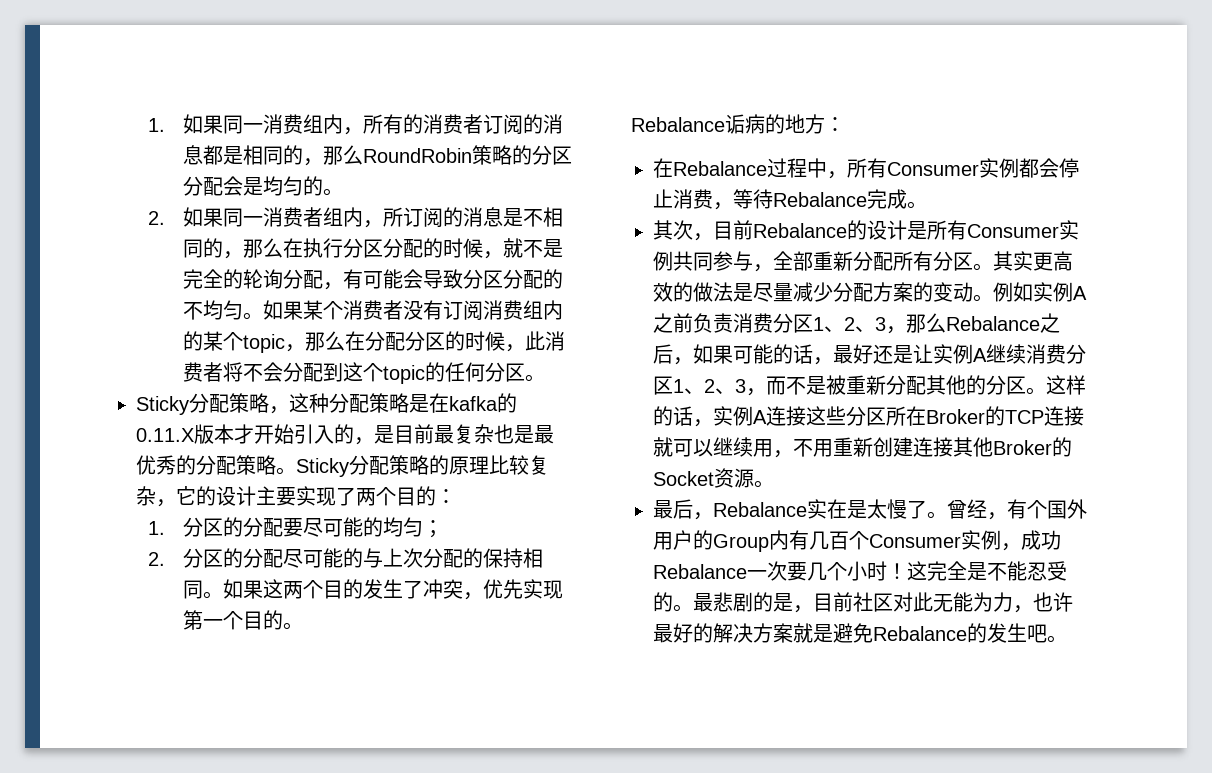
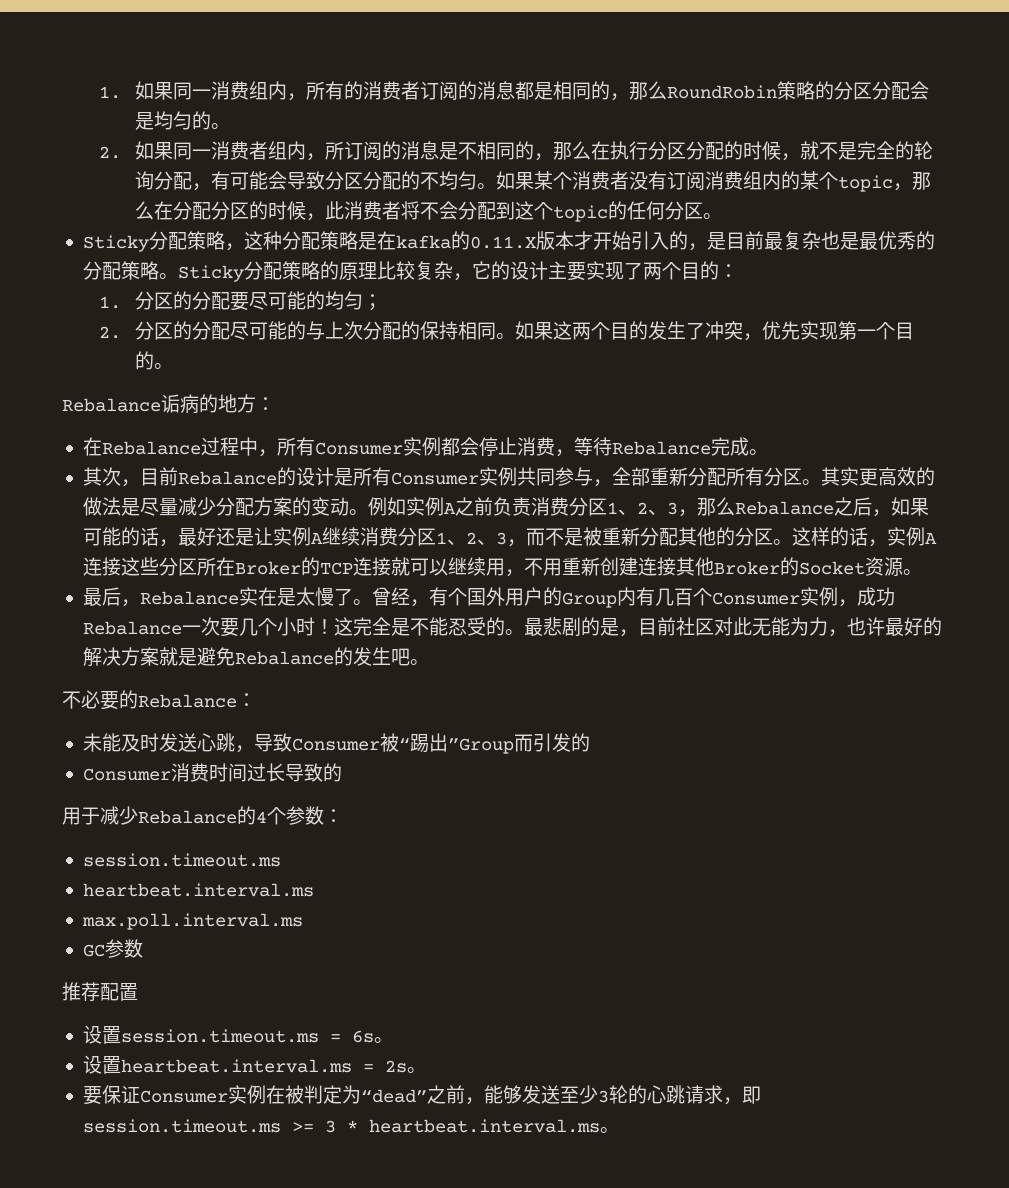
+ 不必要的Rebalance：
+ 未能及时发送心跳，导致Consumer被“踢出”Group而引发的
+ Consumer消费时间过长导致的
+ 用于减少Rebalance的4个参数：
+ session.timeout.ms
+ heartbeat.interval.ms
+ max.poll.interval.ms
+ GC参数
+ 推荐配置
+ 设置session.timeout.ms = 6s。
+ 设置heartbeat.interval.ms = 2s。
+ 要保证Consumer实例在被判定为“dead”之前，能够发送至少3轮的心跳请求，即session.timeout.ms >= 3 * heartbeat.interval.ms。

